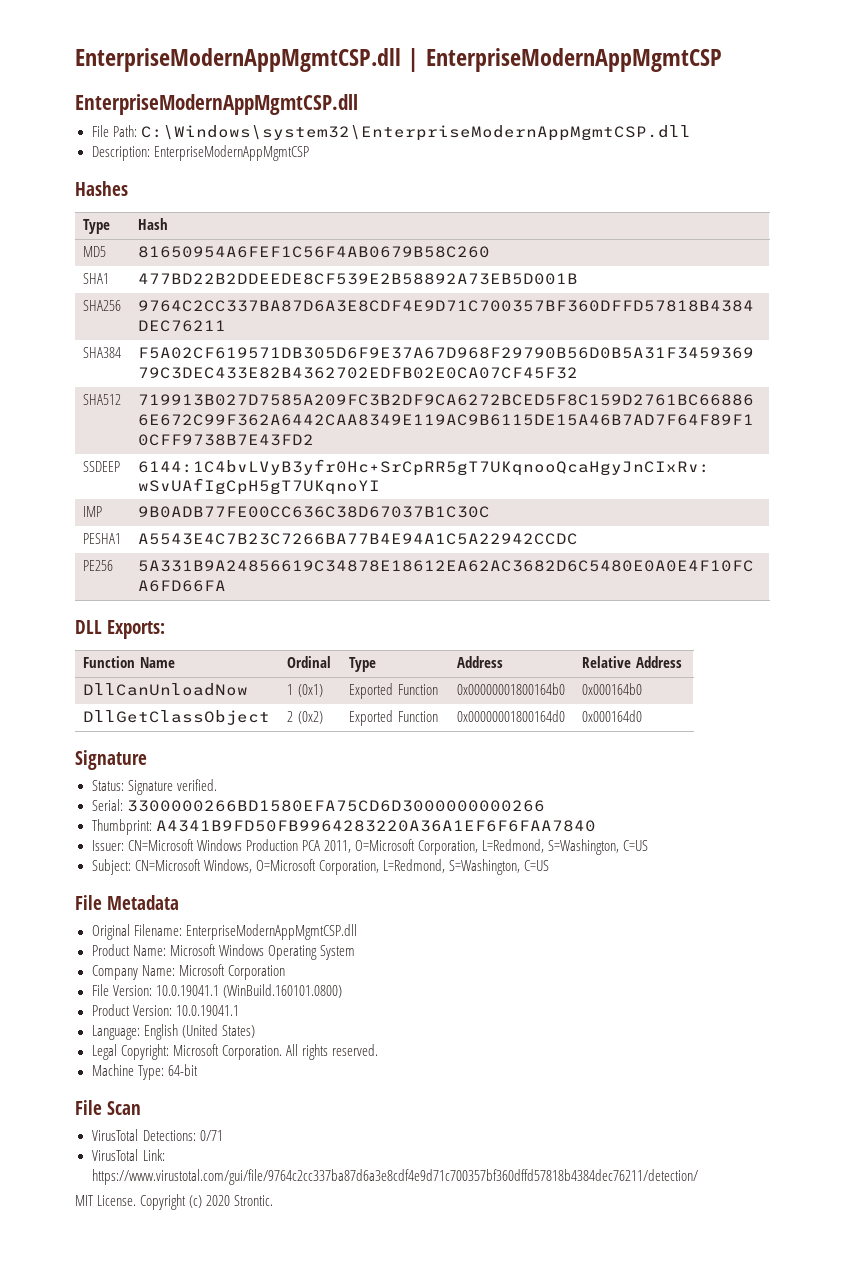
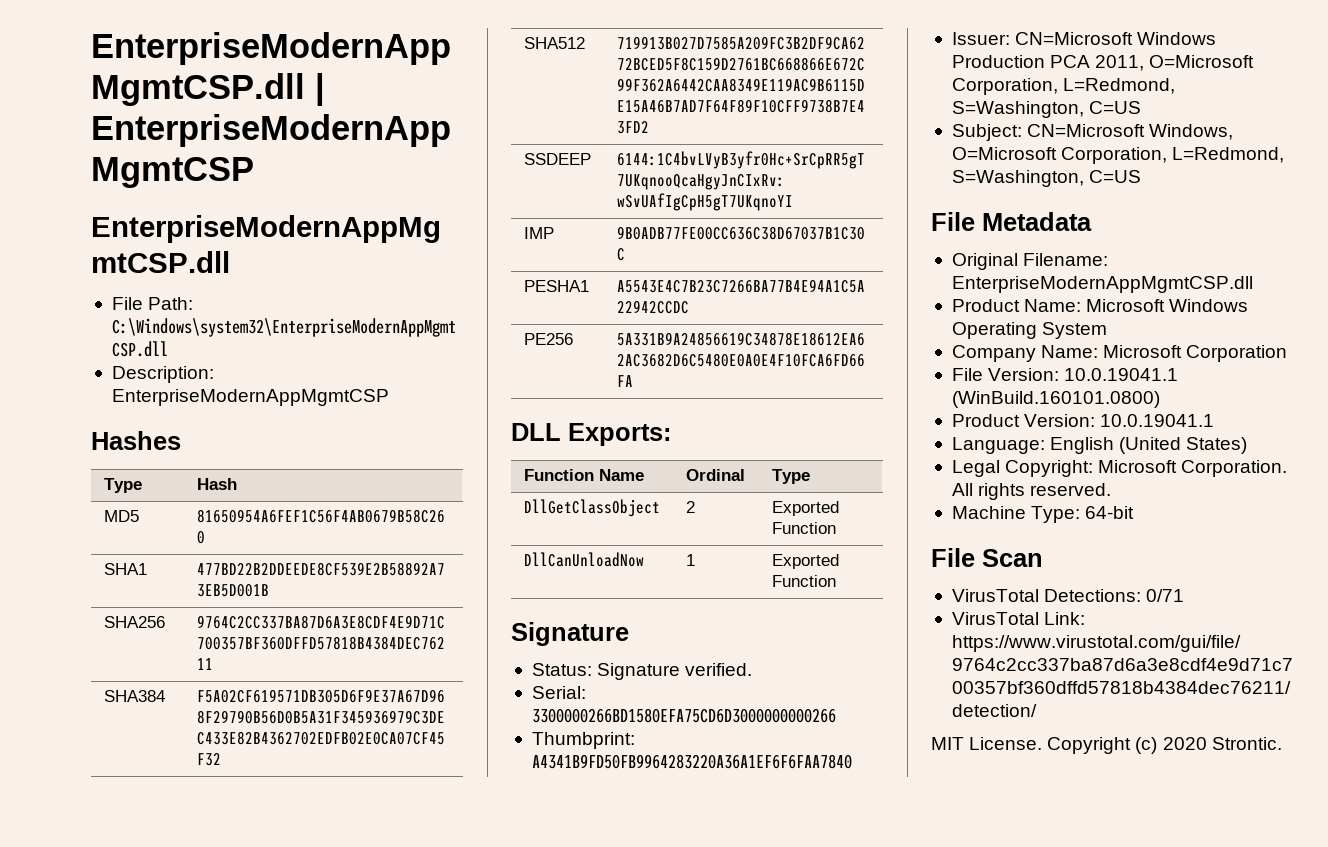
- Function Name | Ordinal | Type | Address | Relative Address
+ Function Name | Ordinal | Type
+ DllGetClassObject | 2 | Exported Function
- DllCanUnloadNow | 1 (0x1) | Exported Function | 0x00000001800164b0 | 0x000164b0
- DllGetClassObject | 2 (0x2) | Exported Function | 0x00000001800164d0 | 0x000164d0
+ DllCanUnloadNow | 1 | Exported Function

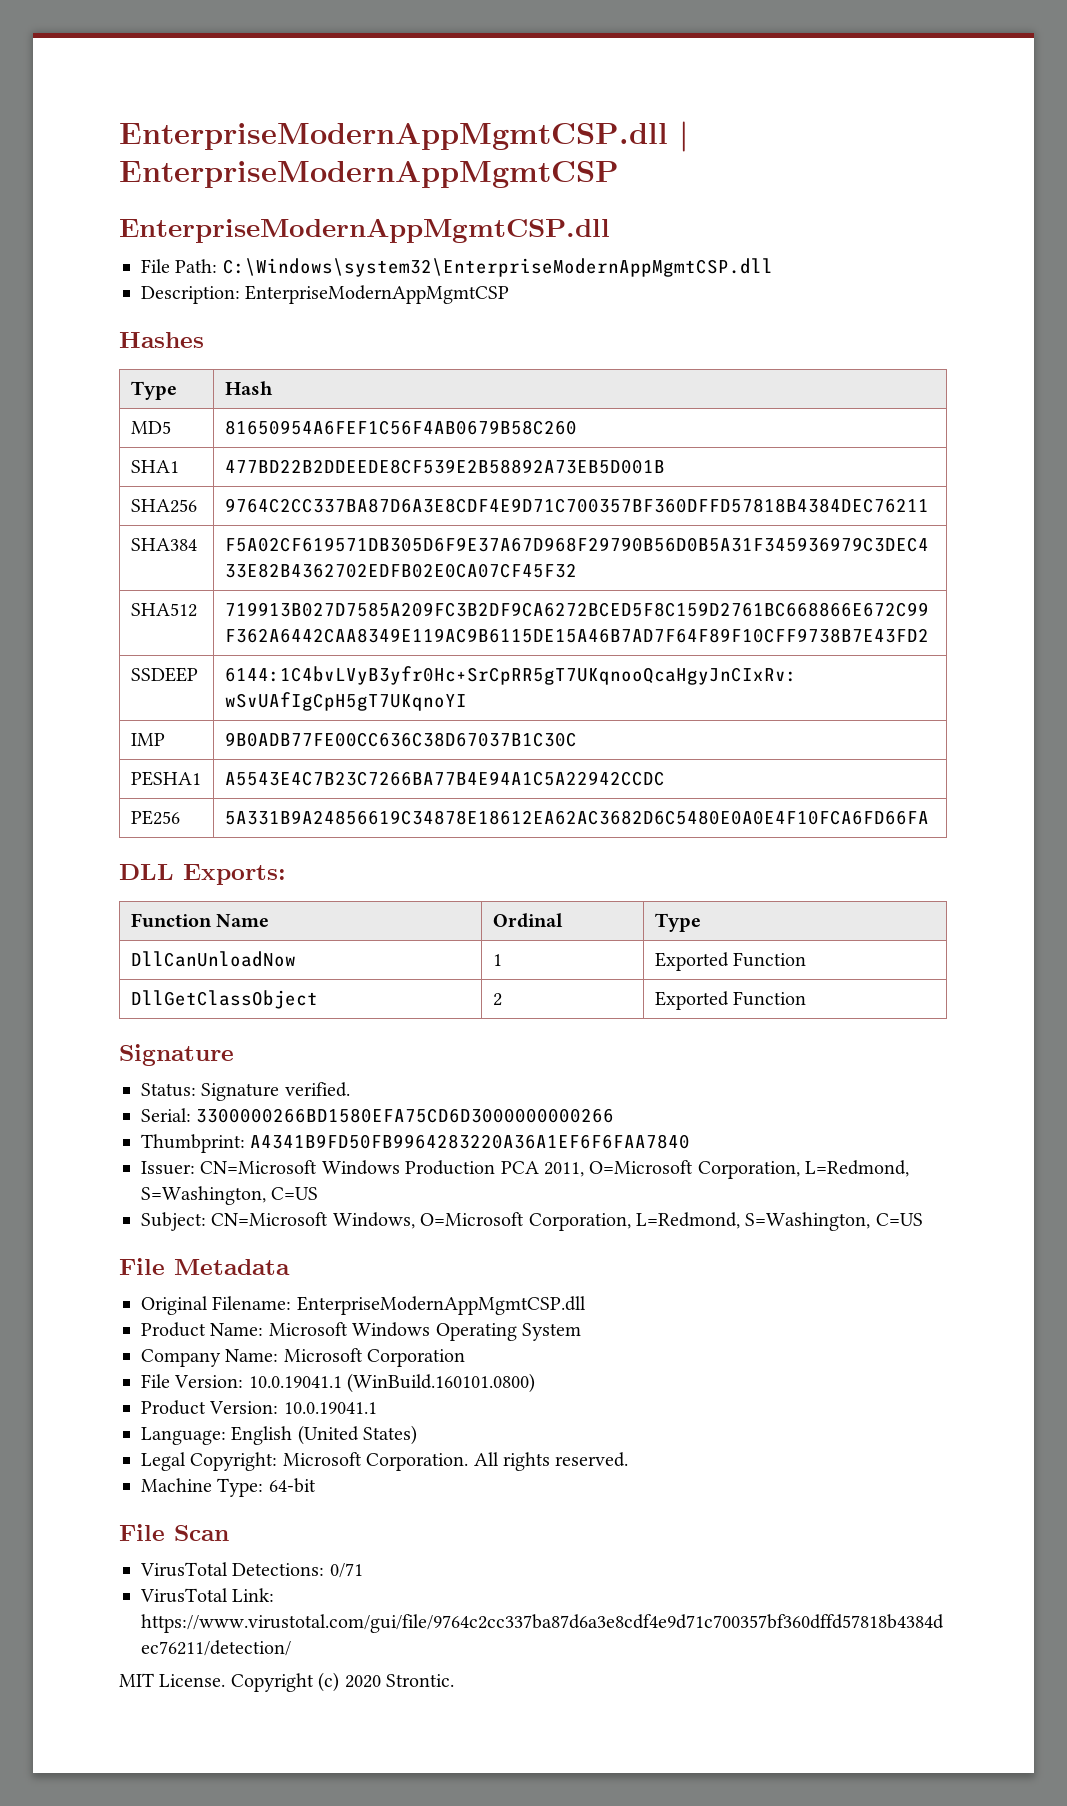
+ DllCanUnloadNow | 1 | Exported Function
  DllGetClassObject | 2 | Exported Function
- DllCanUnloadNow | 1 | Exported Function

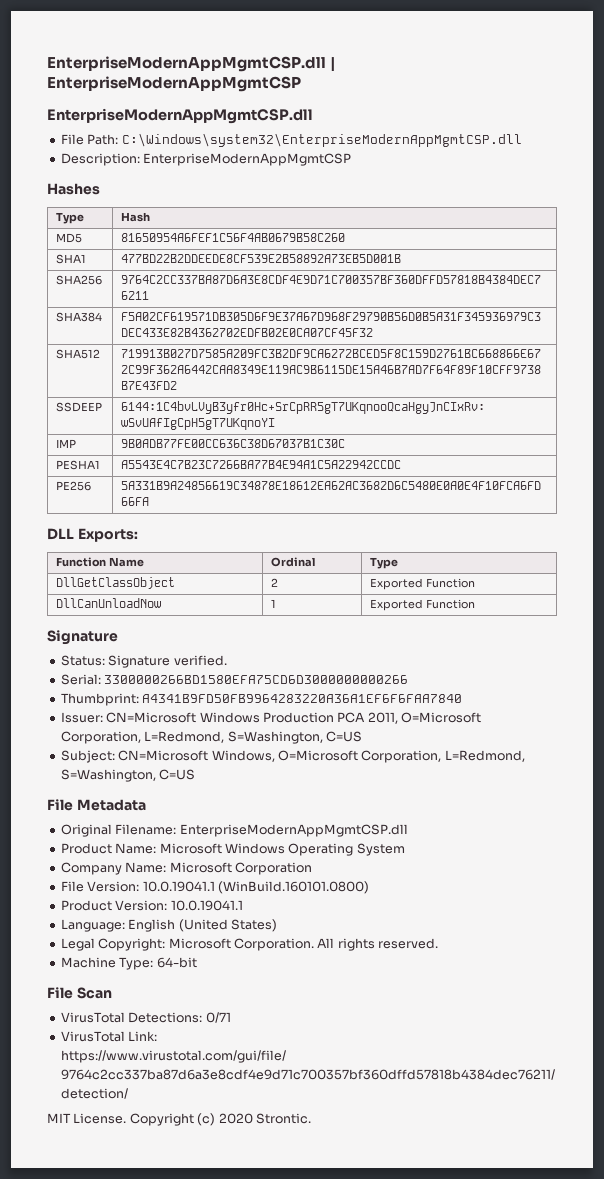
+ DllGetClassObject | 2 | Exported Function
  DllCanUnloadNow | 1 | Exported Function
- DllGetClassObject | 2 | Exported Function

